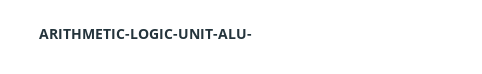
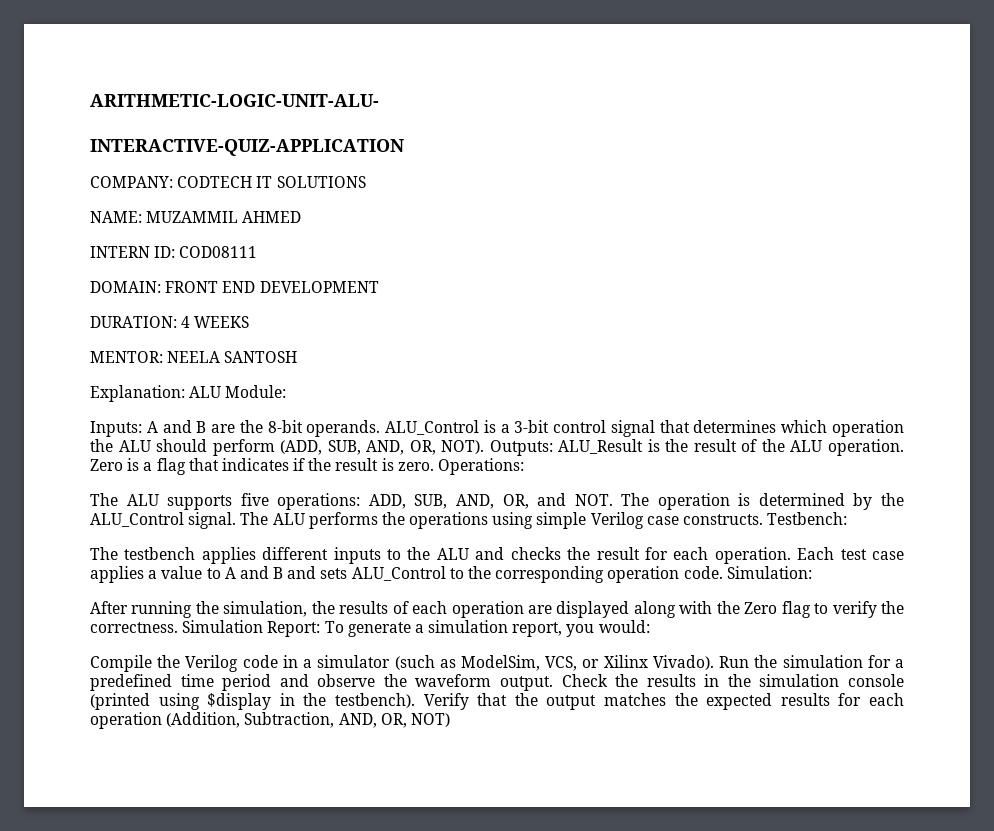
+ INTERACTIVE-QUIZ-APPLICATION
+ COMPANY: CODTECH IT SOLUTIONS
+ NAME: MUZAMMIL AHMED
+ INTERN ID: COD08111
+ DOMAIN: FRONT END DEVELOPMENT
+ DURATION: 4 WEEKS
+ MENTOR: NEELA SANTOSH
+ Explanation: ALU Module:
+ Inputs: A and B are the 8-bit operands. ALU_Control is a 3-bit control signal that determines which operation the ALU should perform (ADD, SUB, AND, OR, NOT). Outputs: ALU_Result is the result of the ALU operation. Zero is a flag that indicates if the result is zero. Operations:
+ The ALU supports five operations: ADD, SUB, AND, OR, and NOT. The operation is determined by the ALU_Control signal. The ALU performs the operations using simple Verilog case constructs. Testbench:
+ The testbench applies different inputs to the ALU and checks the result for each operation. Each test case applies a value to A and B and sets ALU_Control to the corresponding operation code. Simulation:
+ After running the simulation, the results of each operation are displayed along with the Zero flag to verify the correctness. Simulation Report: To generate a simulation report, you would:
+ Compile the Verilog code in a simulator (such as ModelSim, VCS, or Xilinx Vivado). Run the simulation for a predefined time period and observe the waveform output. Check the results in the simulation console (printed using $display in the testbench). Verify that the output matches the expected results for each operation (Addition, Subtraction, AND, OR, NOT)

